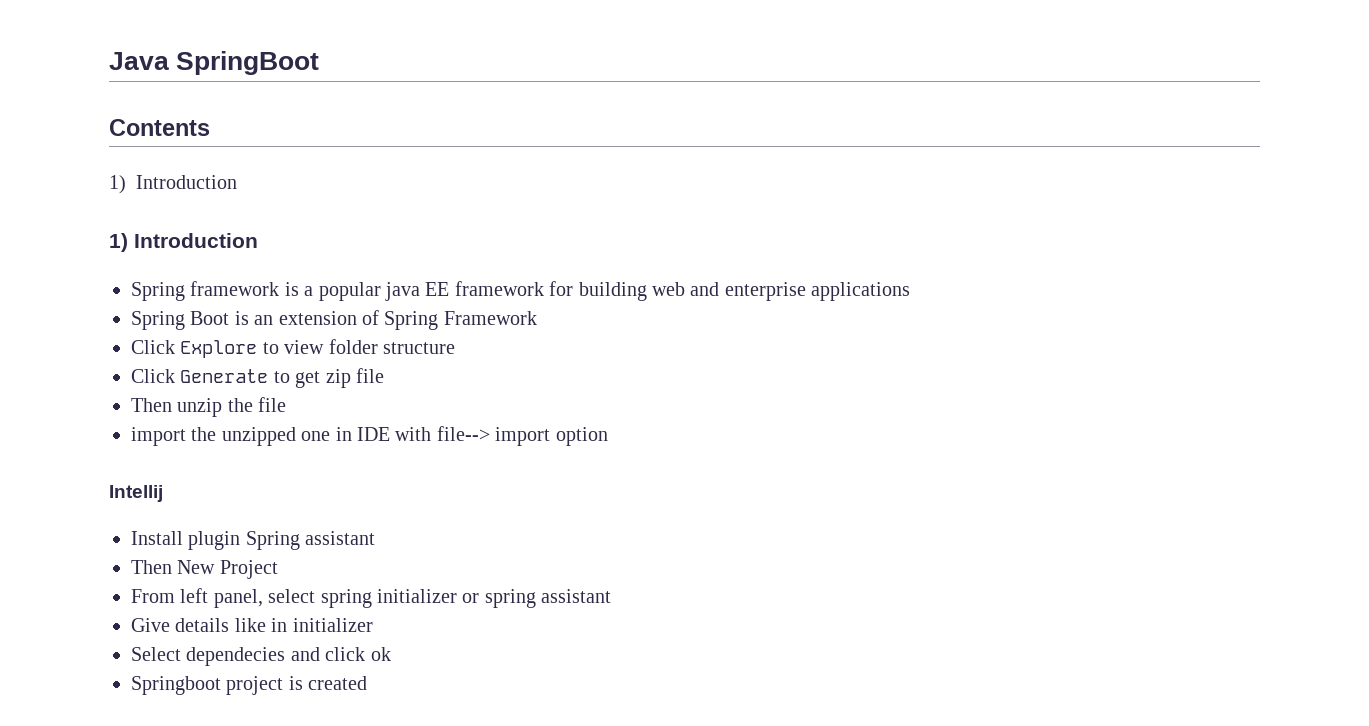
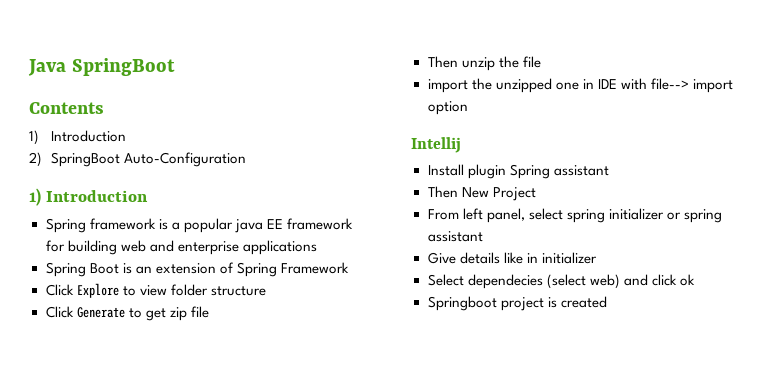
+ 2) SpringBoot Auto-Configuration
- Select dependecies and click ok
+ Select dependecies (select web) and click ok

